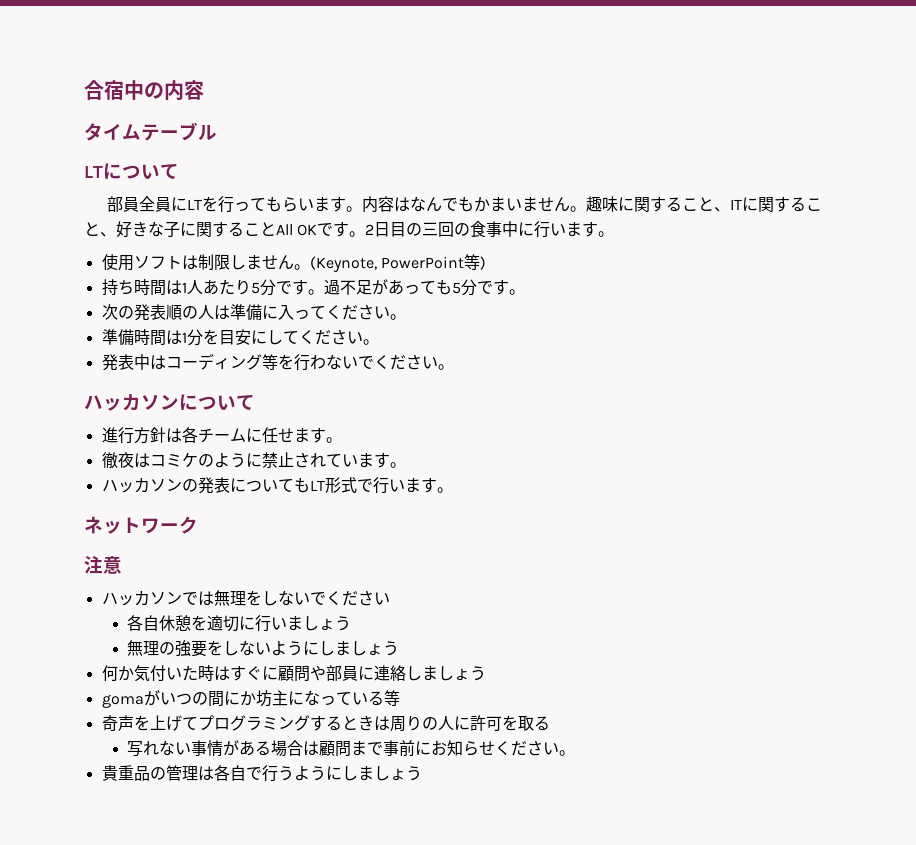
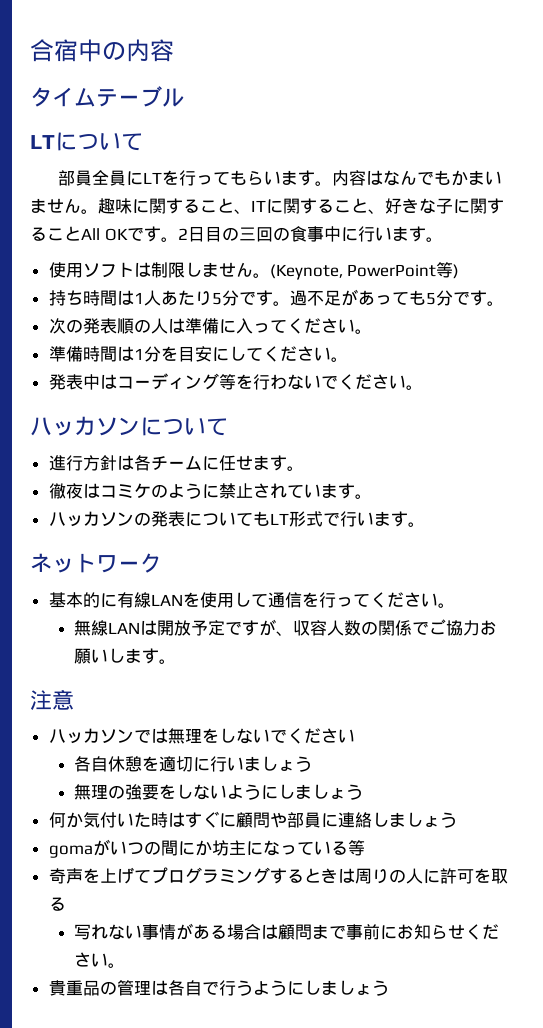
+ 基本的に有線LANを使用して通信を行ってください。
+ 無線LANは開放予定ですが、収容人数の関係でご協力お願いします。

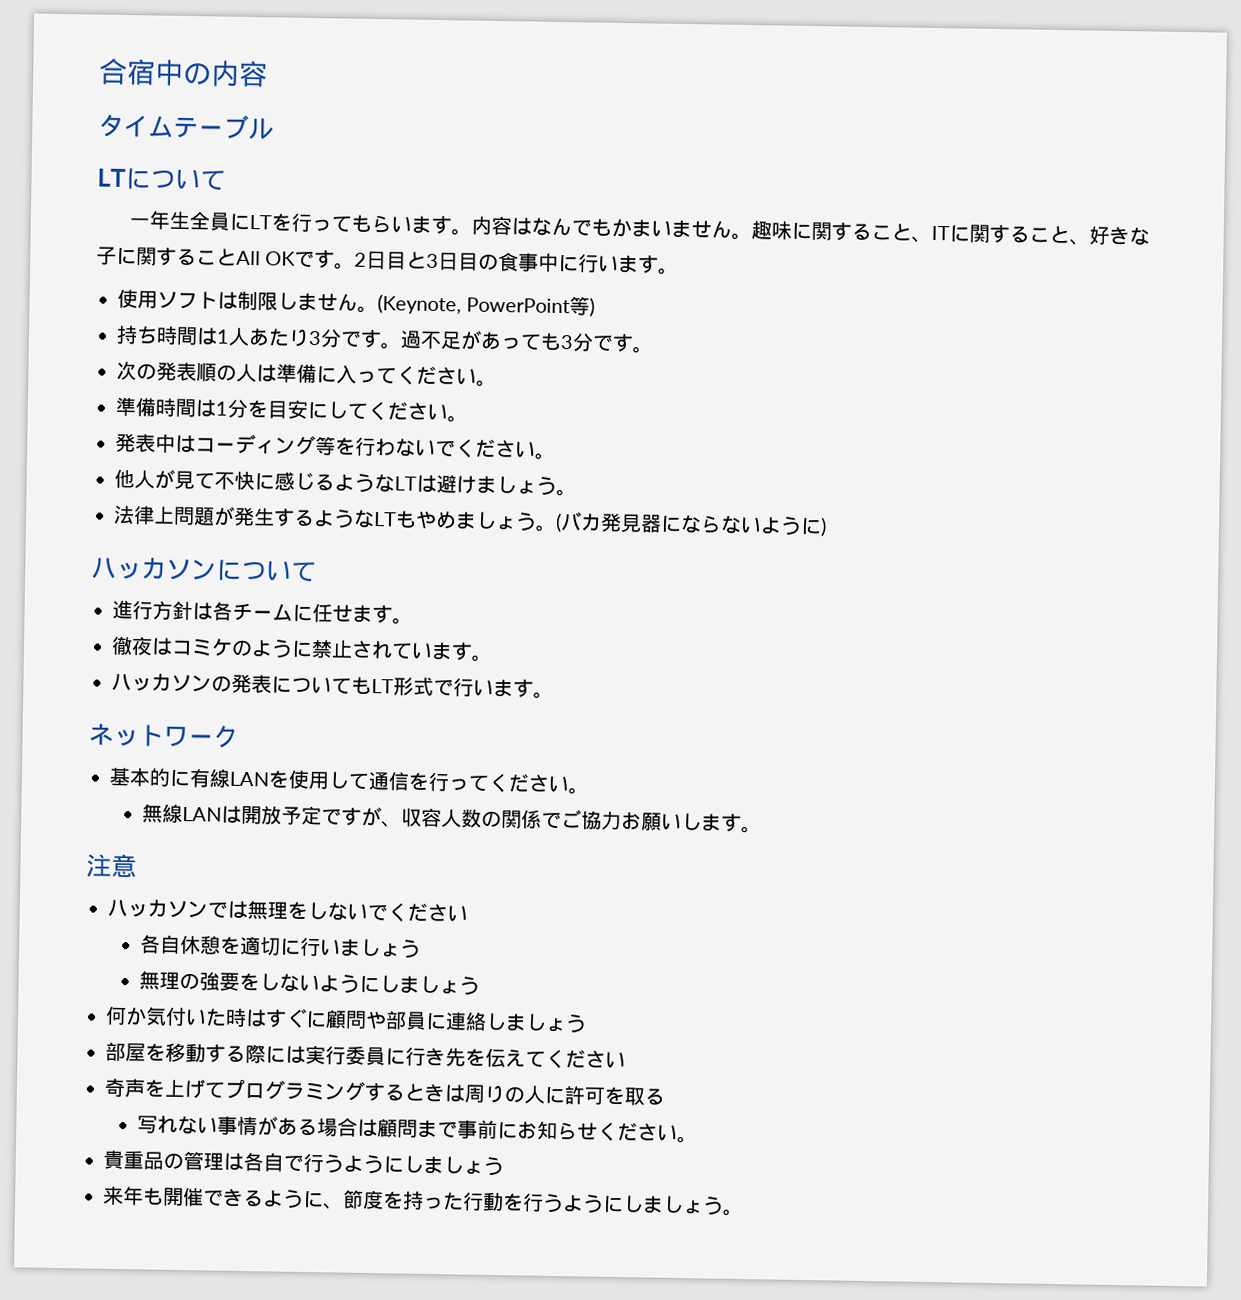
- 部員全員にLTを行ってもらいます。
+ 一年生全員にLTを行ってもらいます。
- 2日目の三回の食事中に行います。
+ 2日目と3日目の食事中に行います。
- 持ち時間は1人あたり5分です。
+ 持ち時間は1人あたり3分です。
- 過不足があっても5分です。
+ 過不足があっても3分です。
+ 他人が見て不快に感じるようなLTは避けましょう。
+ 法律上問題が発生するようなLTもやめましょう。(バカ発見器にならないように)
- gomaがいつの間にか坊主になっている等
+ 部屋を移動する際には実行委員に行き先を伝えてください
+ 来年も開催できるように、節度を持った行動を行うようにしましょう。

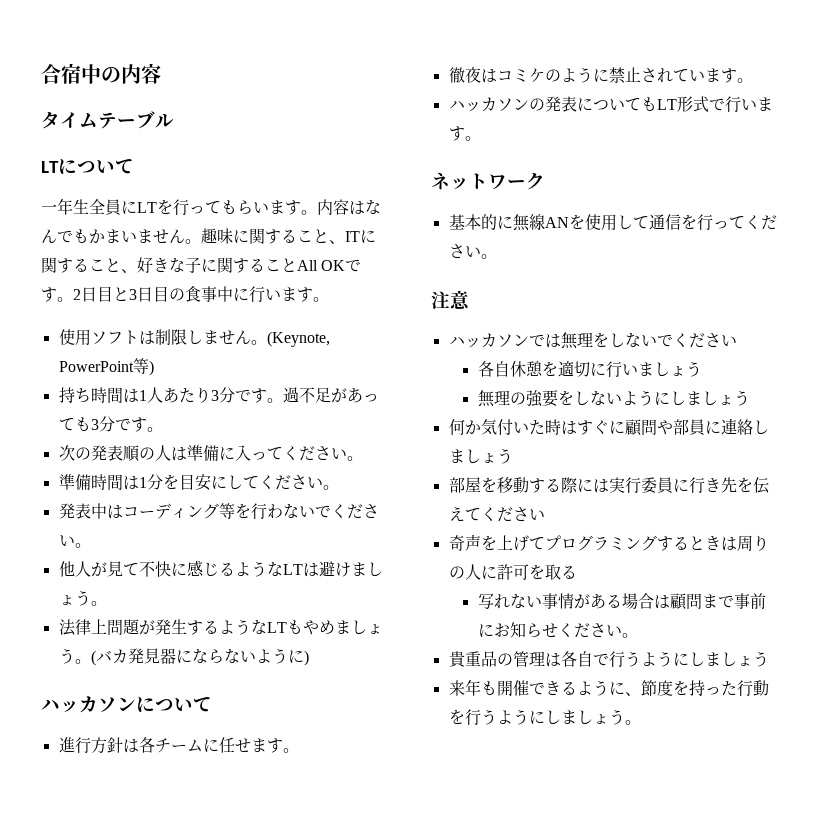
- 基本的に有線LANを使用して通信を行ってください。
+ 基本的に無線ANを使用して通信を行ってください。
- 無線LANは開放予定ですが、収容人数の関係でご協力お願いします。

